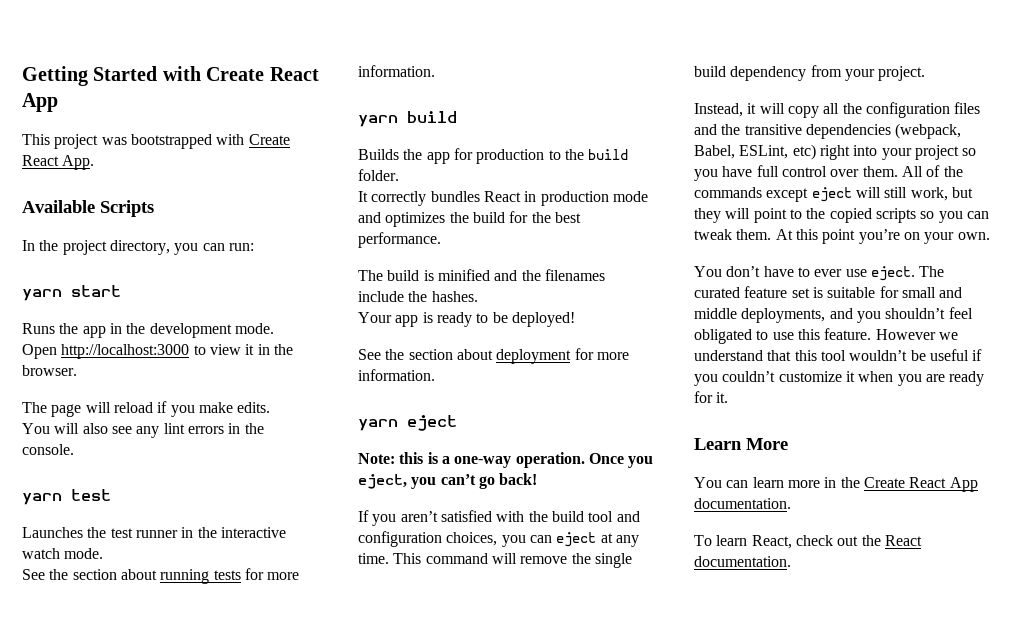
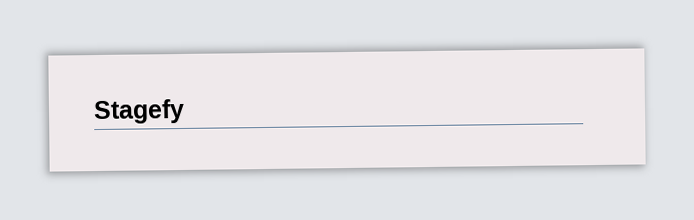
- Getting Started with Create React App
- This project was bootstrapped with Create React App.
- Available Scripts
- In the project directory, you can run:
- yarn start
- Runs the app in the development mode.
- Open http://localhost:3000 to view it in the browser.
- The page will reload if you make edits.
- You will also see any lint errors in the console.
- yarn test
- Launches the test runner in the interactive watch mode.
- See the section about running tests for more information.
- yarn build
- Builds the app for production to the build folder.
- It correctly bundles React in production mode and optimizes the build for the best performance.
- The build is minified and the filenames include the hashes.
- Your app is ready to be deployed!
- See the section about deployment for more information.
- yarn eject
- Note: this is a one-way operation. Once you eject, you can’t go back!
- If you aren’t satisfied with the build tool and configuration choices, you can eject at any time. This command will remove the single build dependency from your project.
- Instead, it will copy all the configuration files and the transitive dependencies (webpack, Babel, ESLint, etc) right into your project so you have full control over them. All of the commands except eject will still work, but they will point to the copied scripts so you can tweak them. At this point you’re on your own.
- You don’t have to ever use eject. The curated feature set is suitable for small and middle deployments, and you shouldn’t feel obligated to use this feature. However we understand that this tool wouldn’t be useful if you couldn’t customize it when you are ready for it.
- Learn More
- You can learn more in the Create React App documentation.
- To learn React, check out the React documentation.
+ Stagefy

